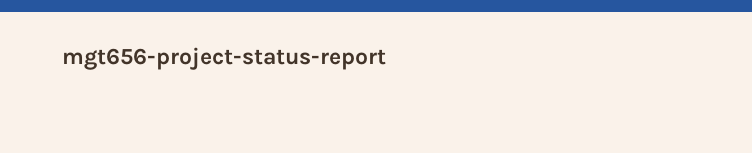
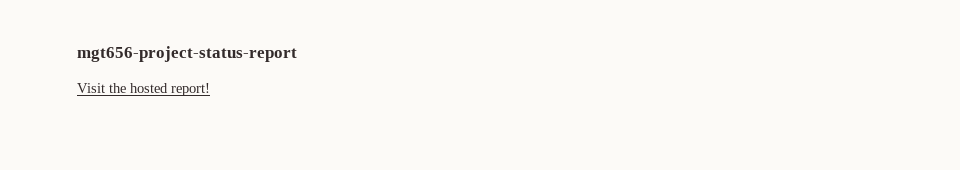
+ Visit the hosted report!

